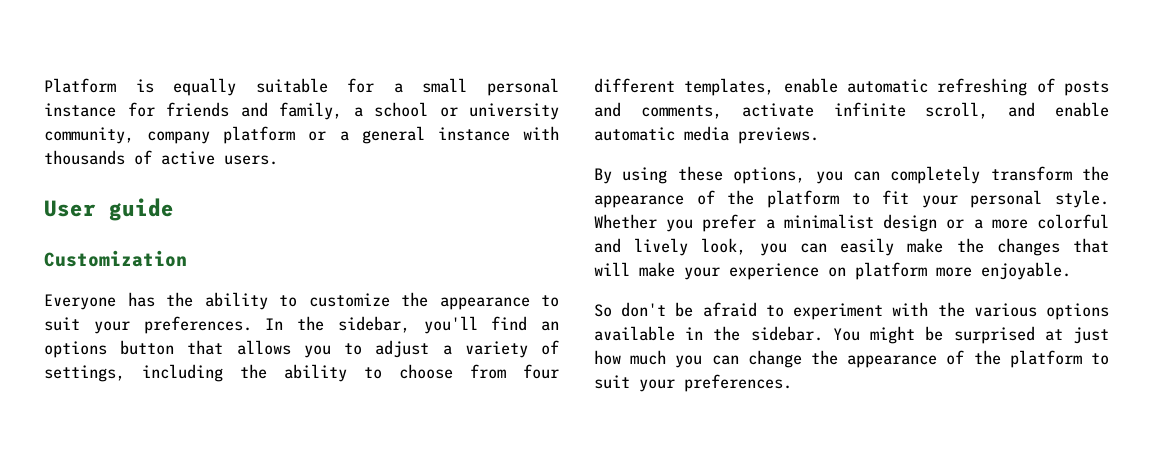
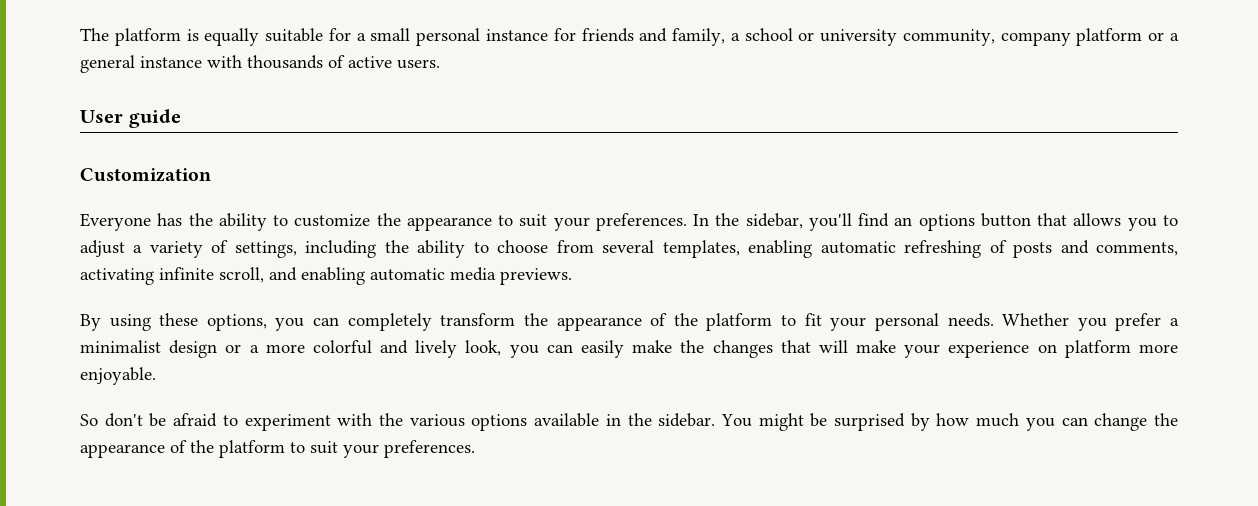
- Platform is equally suitable for a small personal instance for friends and family, a school or university community, company platform or a general instance with thousands of active users.
+ The platform is equally suitable for a small personal instance for friends and family, a school or university community, company platform or a general instance with thousands of active users.
- In the sidebar, you'll find an options button that allows you to adjust a variety of settings, including the ability to choose from four different templates, enable automatic refreshing of posts and comments, activate infinite scroll, and enable automatic media previews.
+ In the sidebar, you'll find an options button that allows you to adjust a variety of settings, including the ability to choose from several templates, enabling automatic refreshing of posts and comments, activating infinite scroll, and enabling automatic media previews.
- By using these options, you can completely transform the appearance of the platform to fit your personal style.
+ By using these options, you can completely transform the appearance of the platform to fit your personal needs.
- You might be surprised at just how much you can change the appearance of the platform to suit your preferences.
+ You might be surprised by how much you can change the appearance of the platform to suit your preferences.

